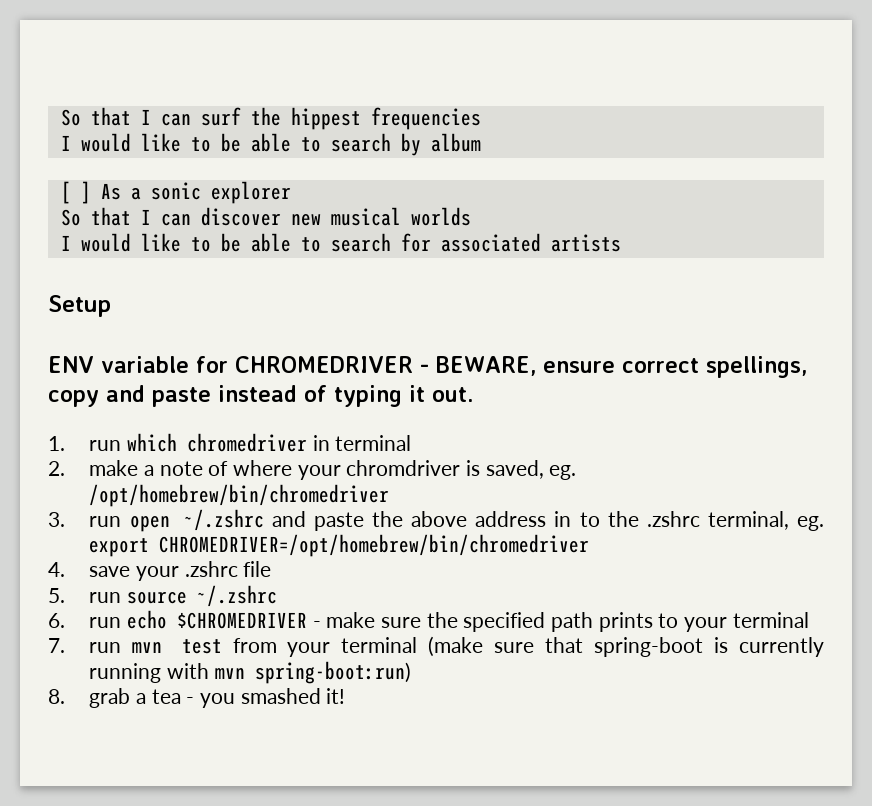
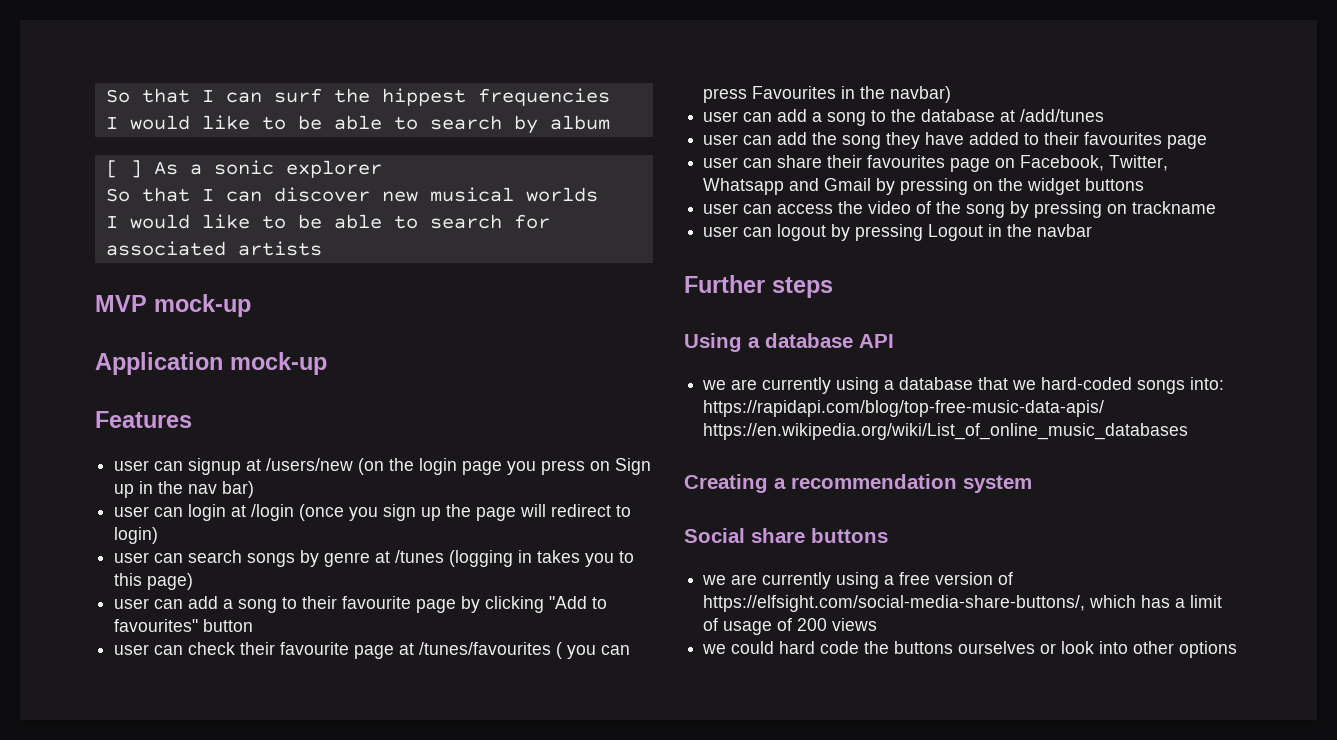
- Setup
- ENV variable for CHROMEDRIVER - BEWARE, ensure correct spellings, copy and paste instead of typing it out.
- 1. run which chromedriver in terminal
- 2. make a note of where your chromdriver is saved, eg. /opt/homebrew/bin/chromedriver
- 3. run open ~/.zshrc and paste the above address in to the .zshrc terminal, eg. export CHROMEDRIVER=/opt/homebrew/bin/chromedriver
- 4. save your .zshrc file
- 5. run source ~/.zshrc
- 6. run echo $CHROMEDRIVER - make sure the specified path prints to your terminal
- 7. run mvn test from your terminal (make sure that spring-boot is currently running with mvn spring-boot:run)
- 8. grab a tea - you smashed it!
+ MVP mock-up
+ Application mock-up
+ Features
+ user can signup at /users/new (on the login page you press on Sign up in the nav bar)
+ user can login at /login (once you sign up the page will redirect to login)
+ user can search songs by genre at /tunes (logging in takes you to this page)
+ user can add a song to their favourite page by clicking "Add to favourites" button
+ user can check their favourite page at /tunes/favourites ( you can press Favourites in the navbar)
+ user can add a song to the database at /add/tunes
+ user can add the song they have added to their favourites page
+ user can share their favourites page on Facebook, Twitter, Whatsapp and Gmail by pressing on the widget buttons
+ user can access the video of the song by pressing on trackname
+ user can logout by pressing Logout in the navbar
+ Further steps
+ Using a database API
+ we are currently using a database that we hard-coded songs into: https://rapidapi.com/blog/top-free-music-data-apis/ https://en.wikipedia.org/wiki/List_of_online_music_databases
+ Creating a recommendation system
+ Social share buttons
+ we are currently using a free version of https://elfsight.com/social-media-share-buttons/, which has a limit of usage of 200 views
+ we could hard code the buttons ourselves or look into other options

